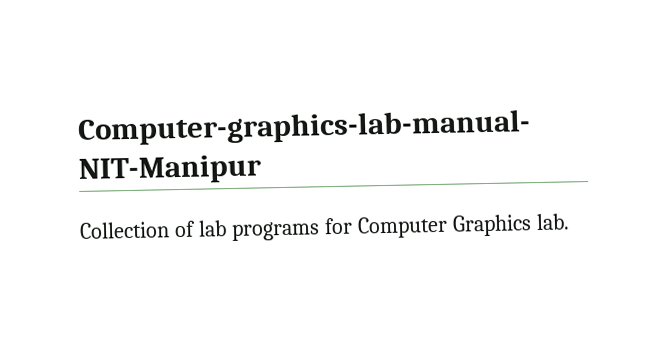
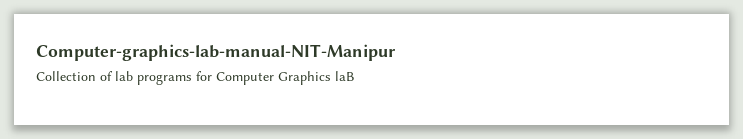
- Collection of lab programs for Computer Graphics lab.
+ Collection of lab programs for Computer Graphics laB

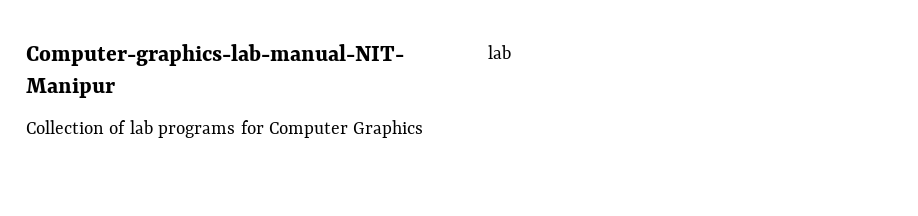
- Collection of lab programs for Computer Graphics laB
+ Collection of lab programs for Computer Graphics lab

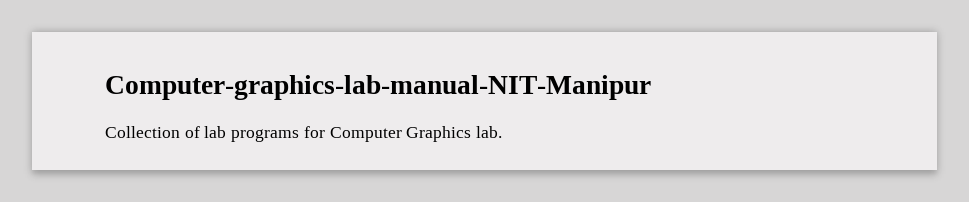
- Collection of lab programs for Computer Graphics lab
+ Collection of lab programs for Computer Graphics lab.

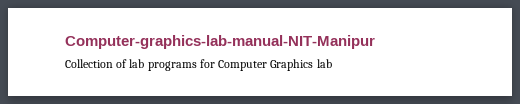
- Collection of lab programs for Computer Graphics lab.
+ Collection of lab programs for Computer Graphics lab

